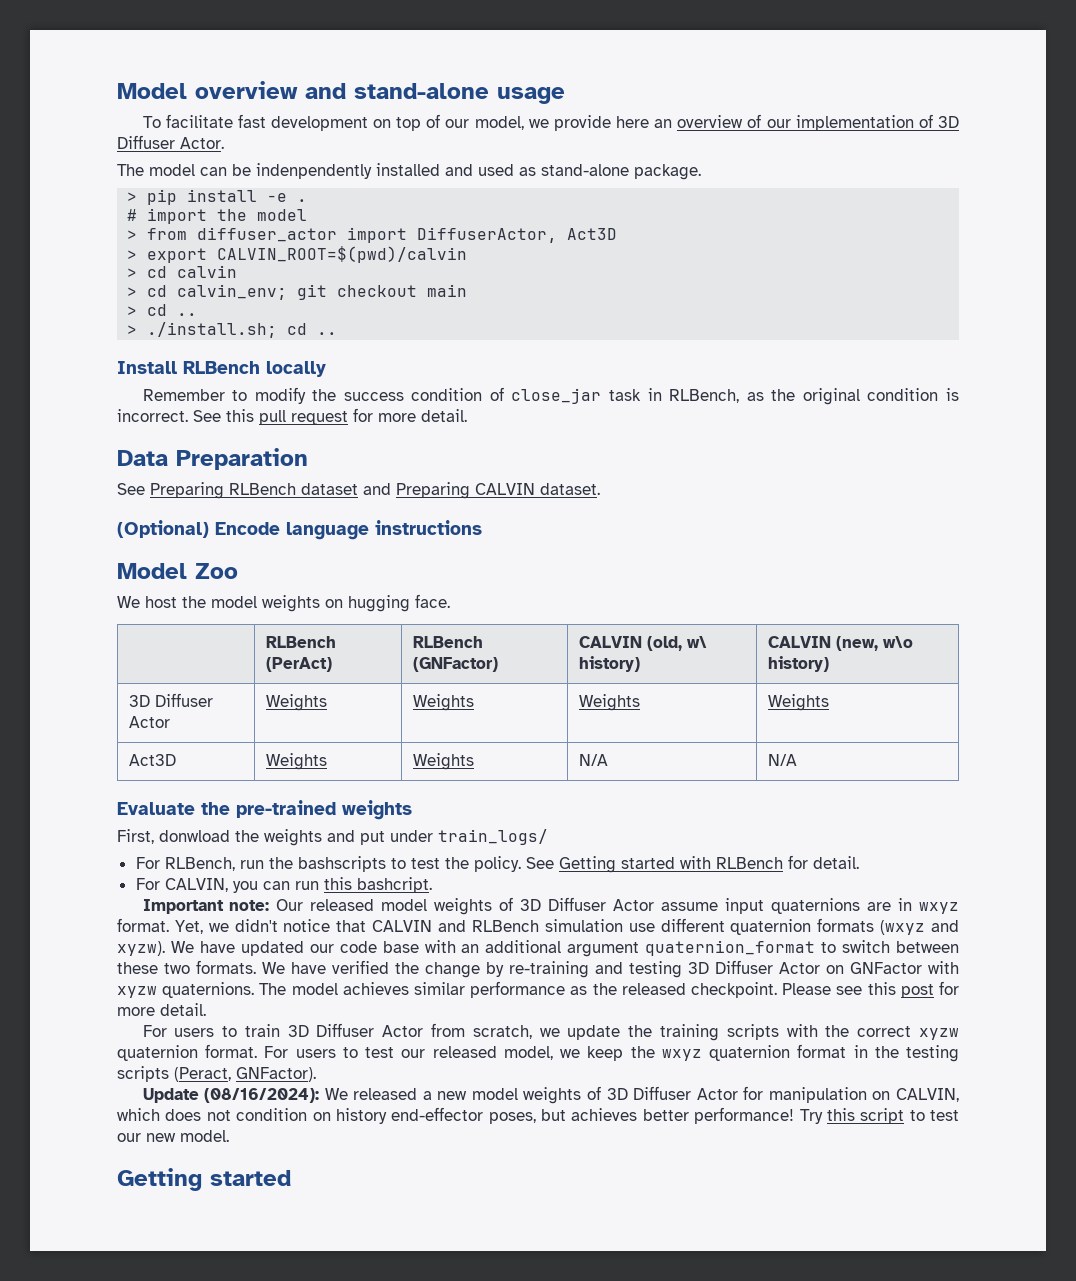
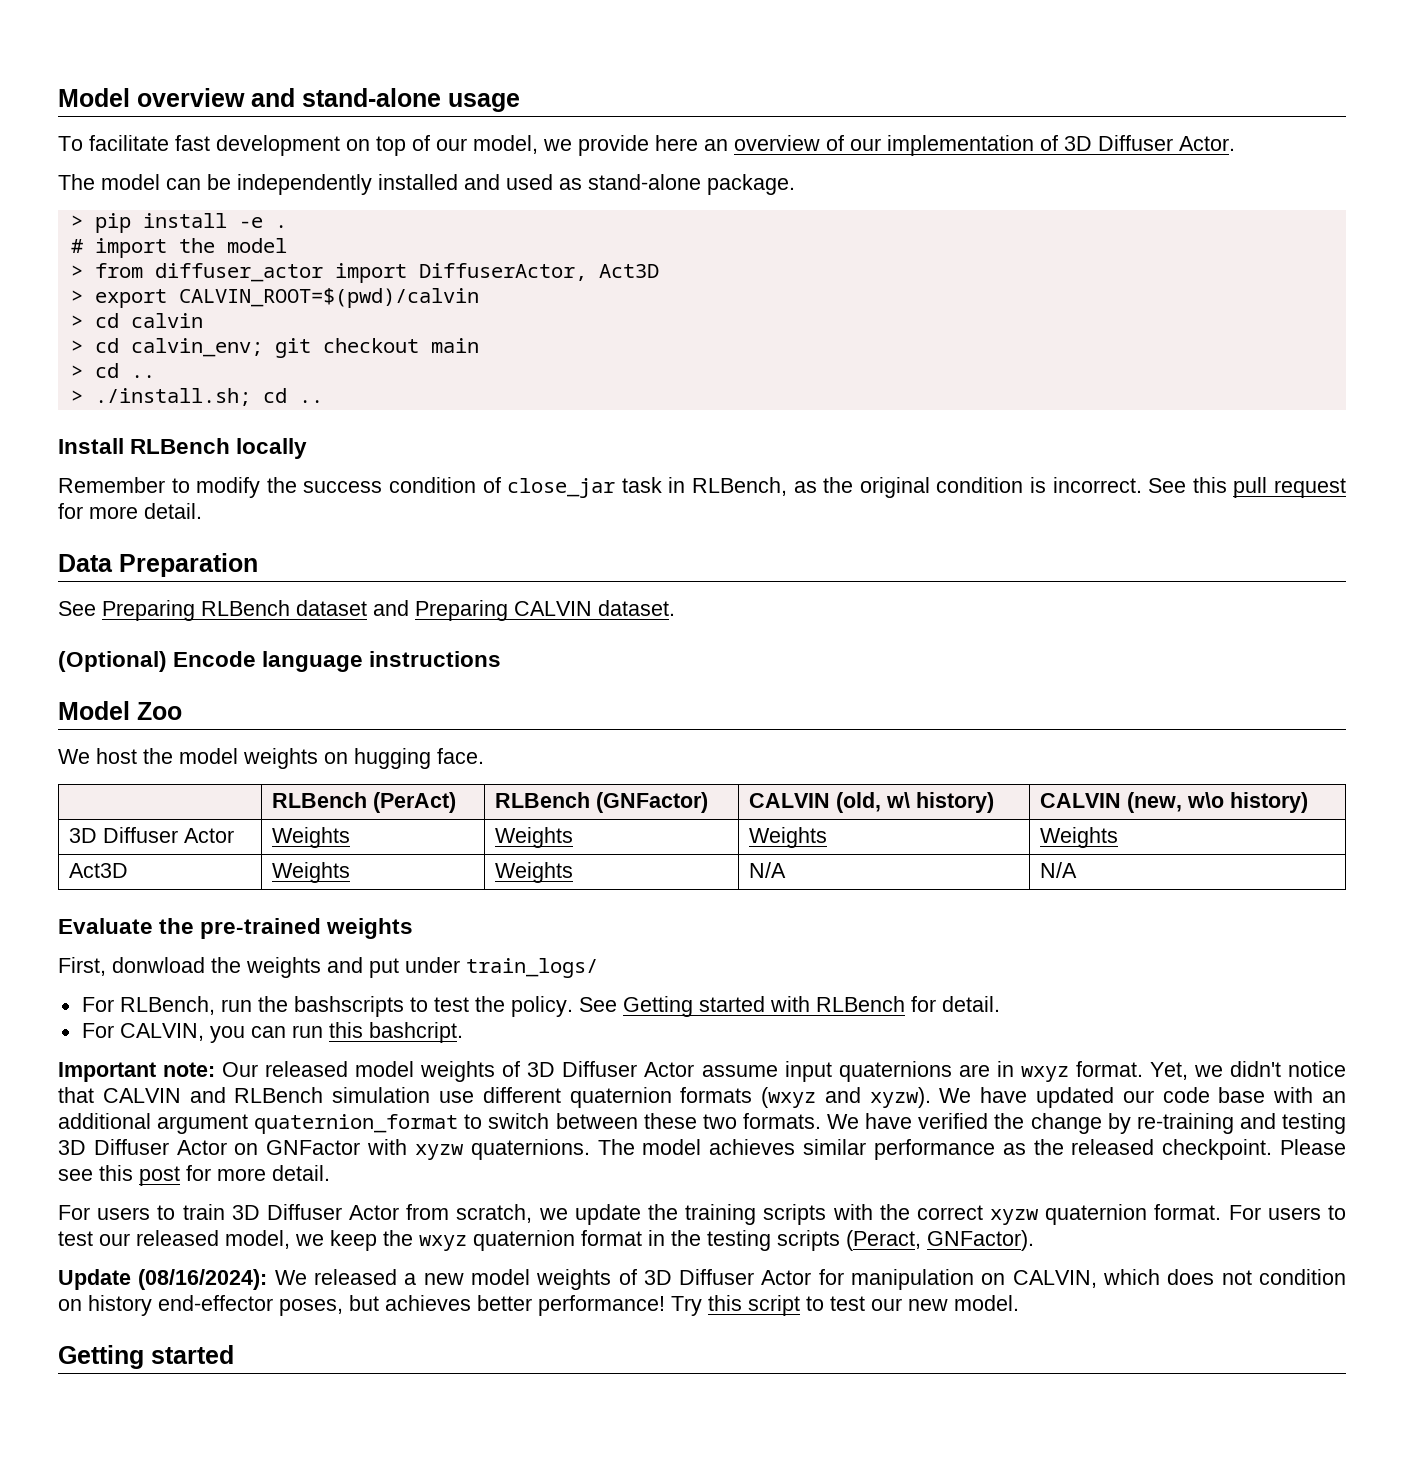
- The model can be indenpendently installed and used as stand-alone package.
+ The model can be independently installed and used as stand-alone package.

